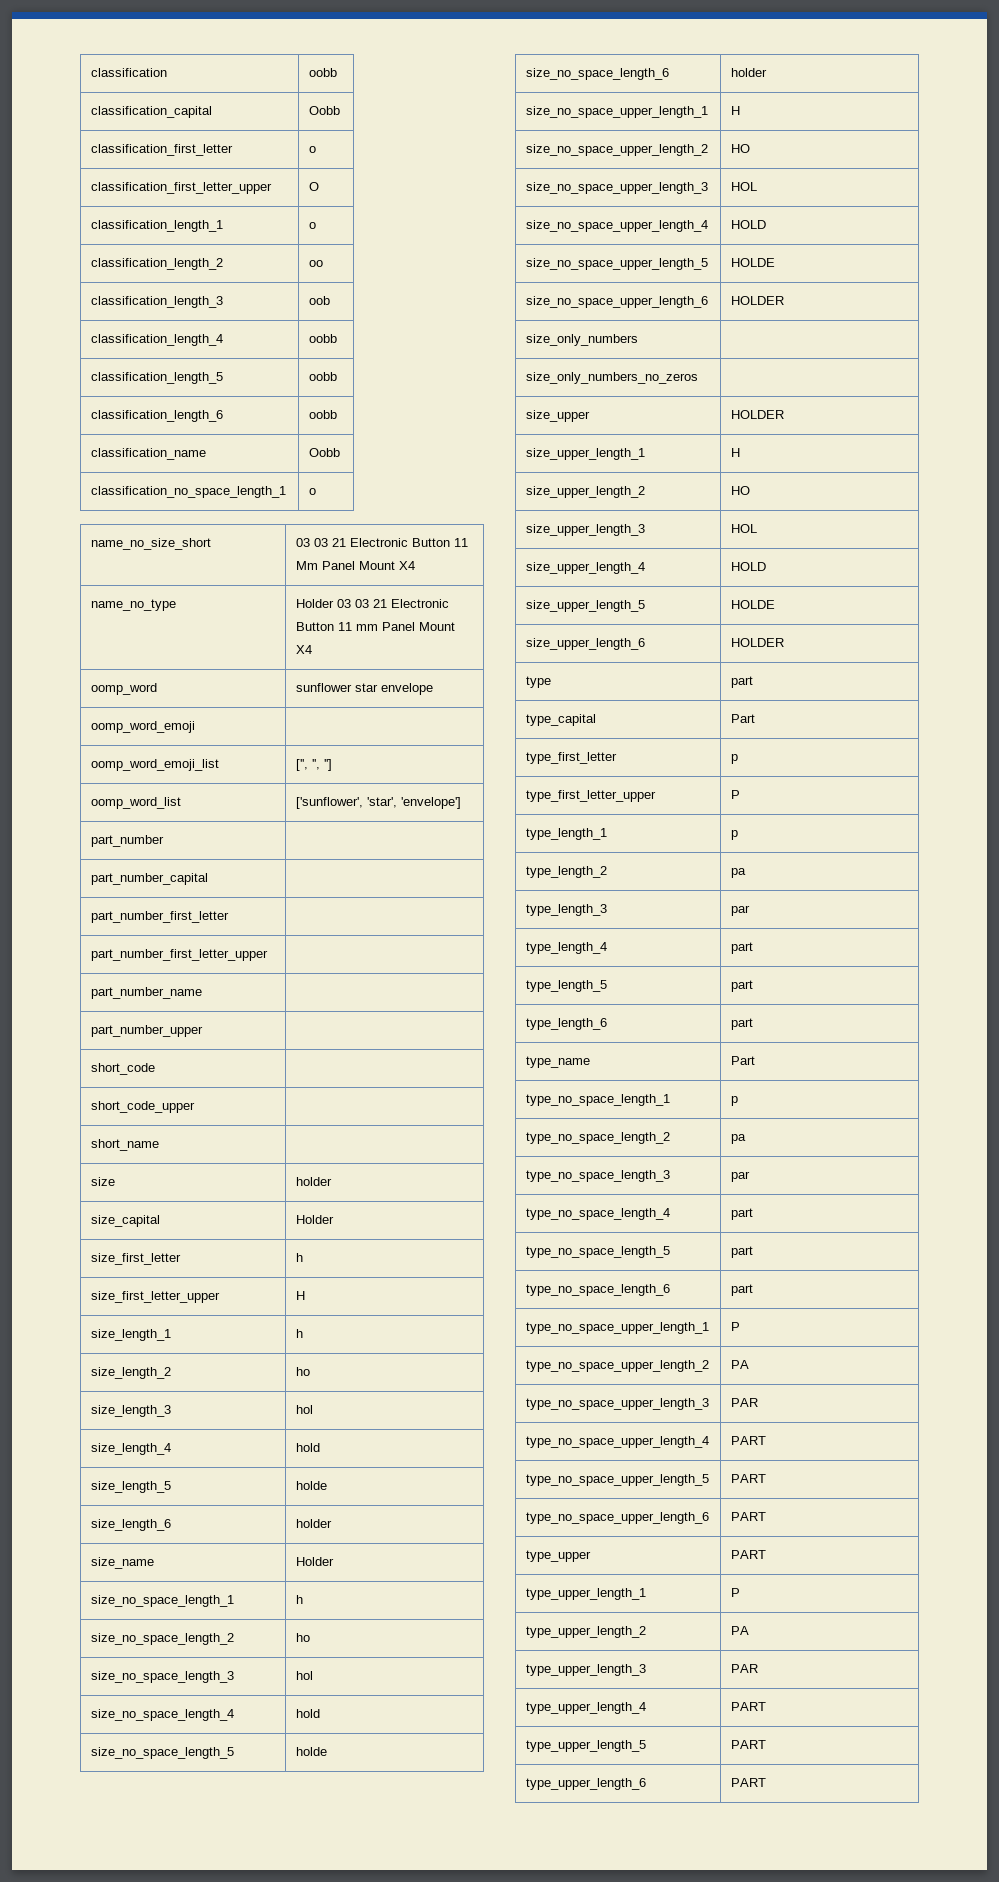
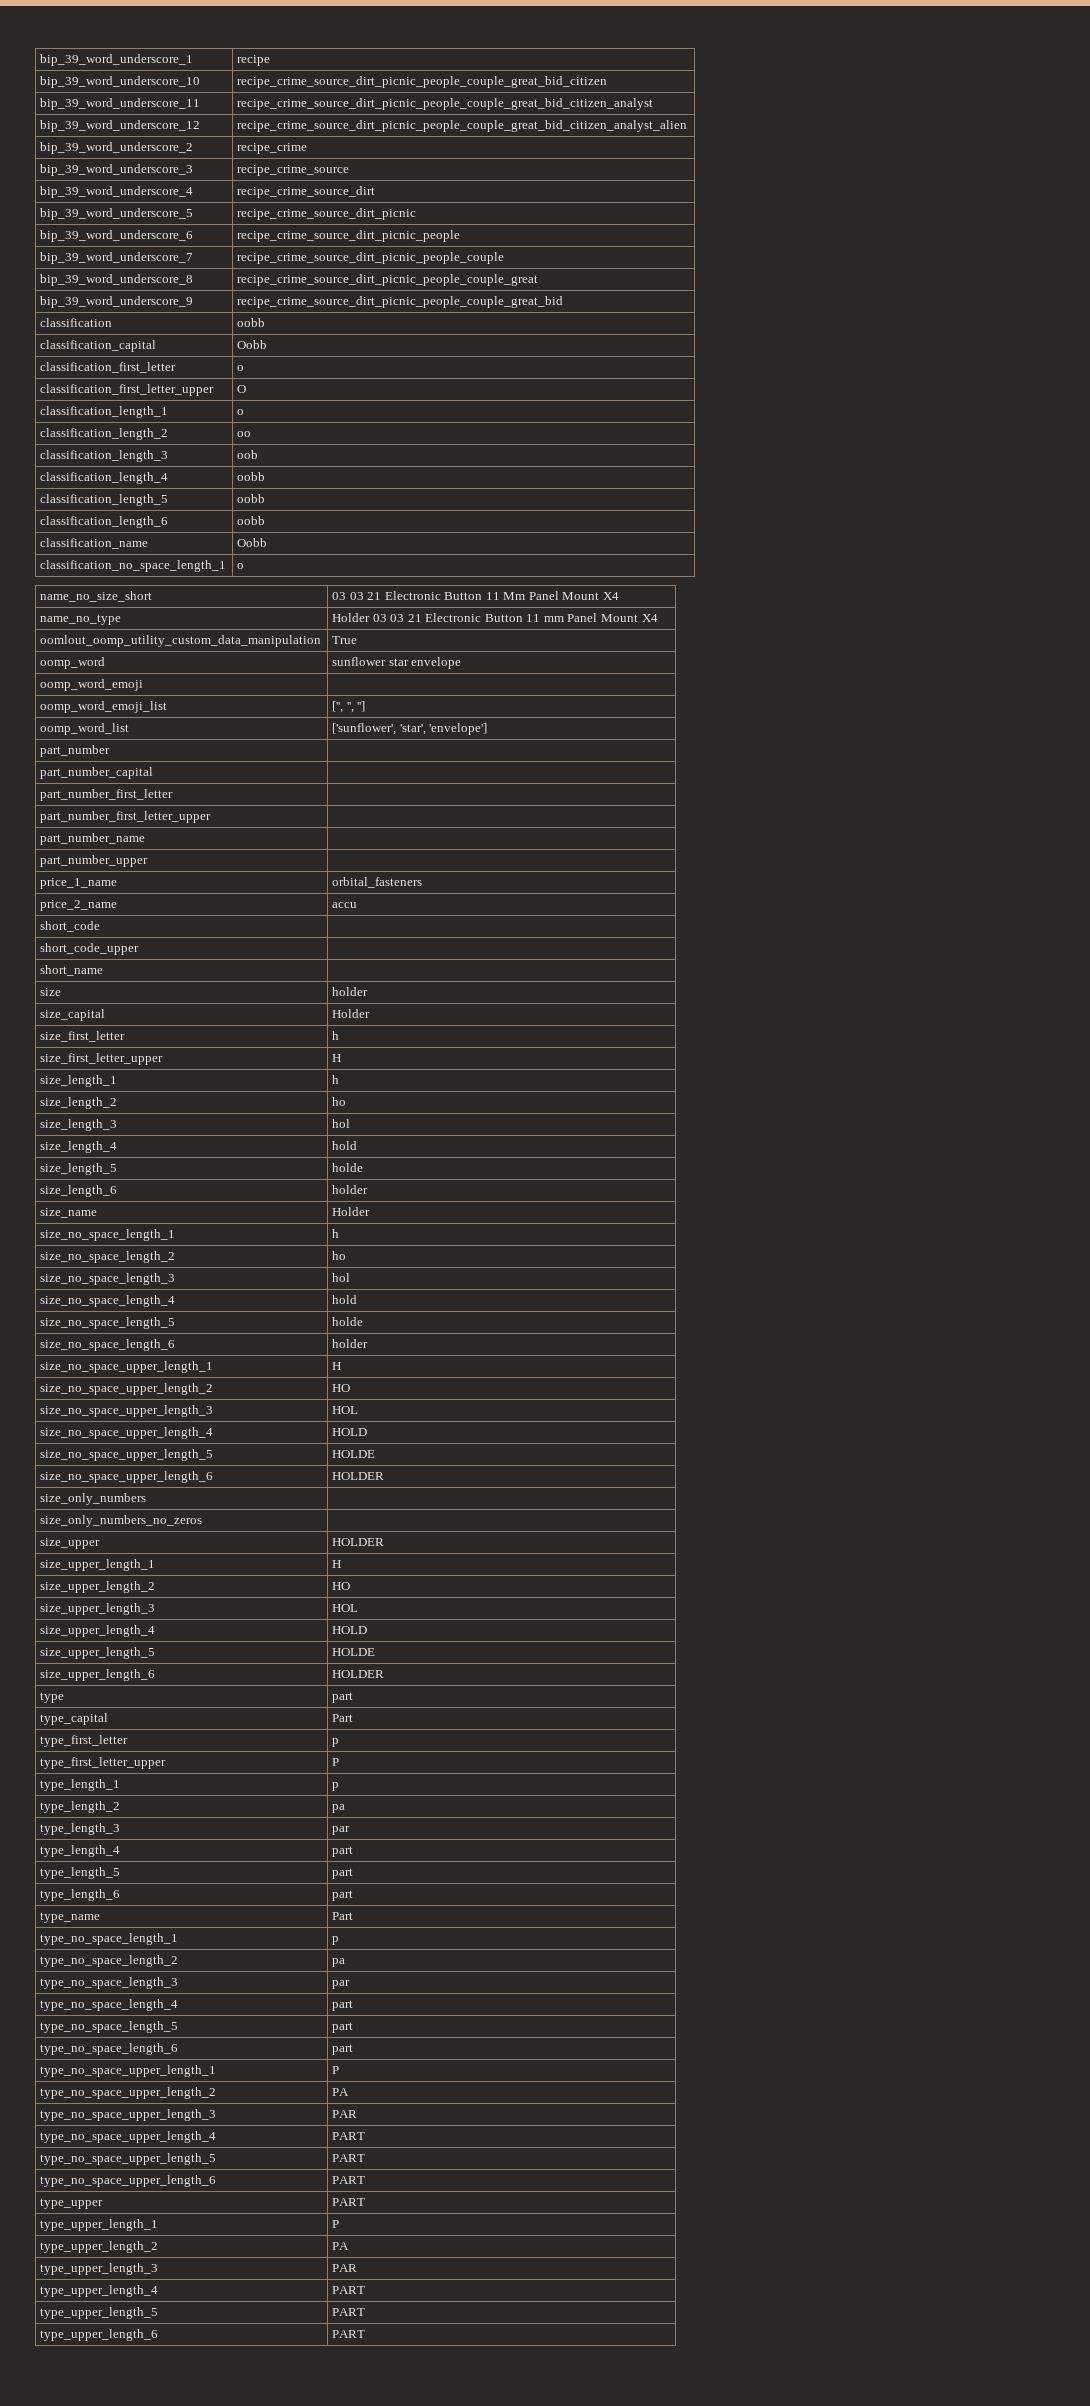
+ bip_39_word_underscore_1 | recipe
+ bip_39_word_underscore_10 | recipe_crime_source_dirt_picnic_people_couple_great_bid_citizen
+ bip_39_word_underscore_11 | recipe_crime_source_dirt_picnic_people_couple_great_bid_citizen_analyst
+ bip_39_word_underscore_12 | recipe_crime_source_dirt_picnic_people_couple_great_bid_citizen_analyst_alien
+ bip_39_word_underscore_2 | recipe_crime
+ bip_39_word_underscore_3 | recipe_crime_source
+ bip_39_word_underscore_4 | recipe_crime_source_dirt
+ bip_39_word_underscore_5 | recipe_crime_source_dirt_picnic
+ bip_39_word_underscore_6 | recipe_crime_source_dirt_picnic_people
+ bip_39_word_underscore_7 | recipe_crime_source_dirt_picnic_people_couple
+ bip_39_word_underscore_8 | recipe_crime_source_dirt_picnic_people_couple_great
+ bip_39_word_underscore_9 | recipe_crime_source_dirt_picnic_people_couple_great_bid
+ oomlout_oomp_utility_custom_data_manipulation | True
+ price_1_name | orbital_fasteners
+ price_2_name | accu

